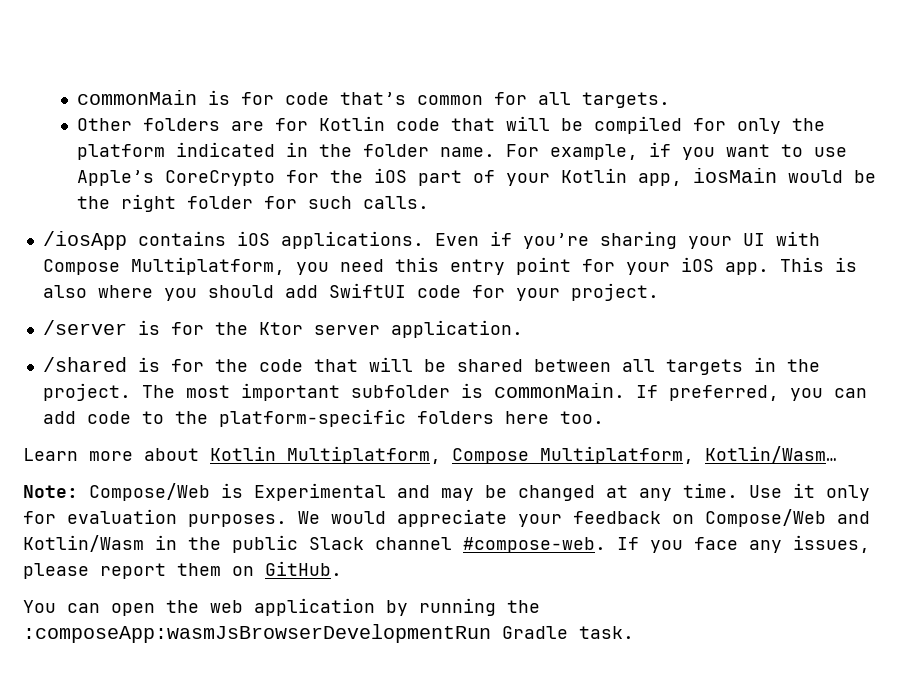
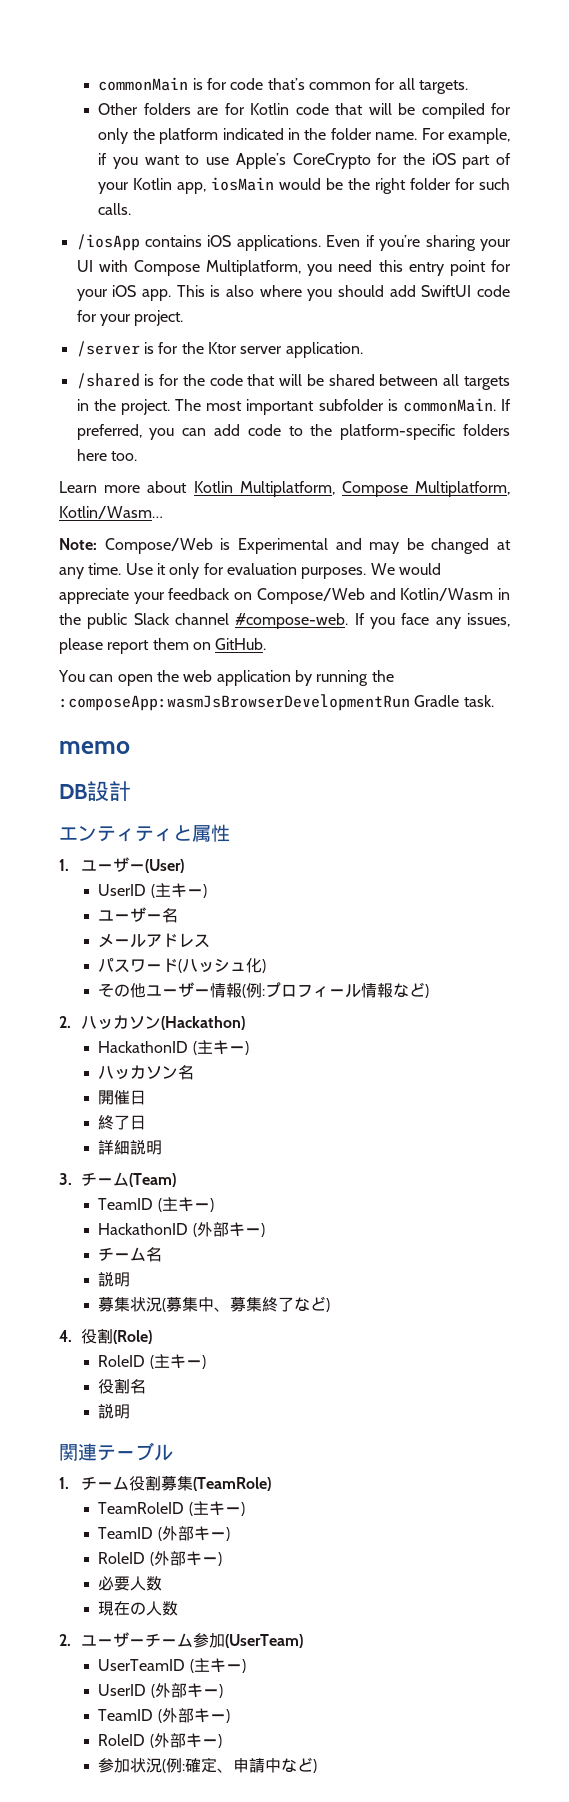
+ memo
+ DB設計
+ エンティティと属性
+ 1.ユーザー(User)
+ UserID (主キー)
+ ユーザー名
+ メールアドレス
+ パスワード(ハッシュ化)
+ その他ユーザー情報(例:プロフィール情報など)
+ 2.ハッカソン(Hackathon)
+ HackathonID (主キー)
+ ハッカソン名
+ 開催日
+ 終了日
+ 詳細説明
+ 3.チーム(Team)
+ TeamID (主キー)
+ HackathonID (外部キー)
+ チーム名
+ 説明
+ 募集状況(募集中、募集終了など)
+ 4.役割(Role)
+ RoleID (主キー)
+ 役割名
+ 説明
+ 関連テーブル
+ 1.チーム役割募集(TeamRole)
+ TeamRoleID (主キー)
+ TeamID (外部キー)
+ RoleID (外部キー)
+ 必要人数
+ 現在の人数
+ 2.ユーザーチーム参加(UserTeam)
+ UserTeamID (主キー)
+ UserID (外部キー)
+ TeamID (外部キー)
+ RoleID (外部キー)
+ 参加状況(例:確定、申請中など)

